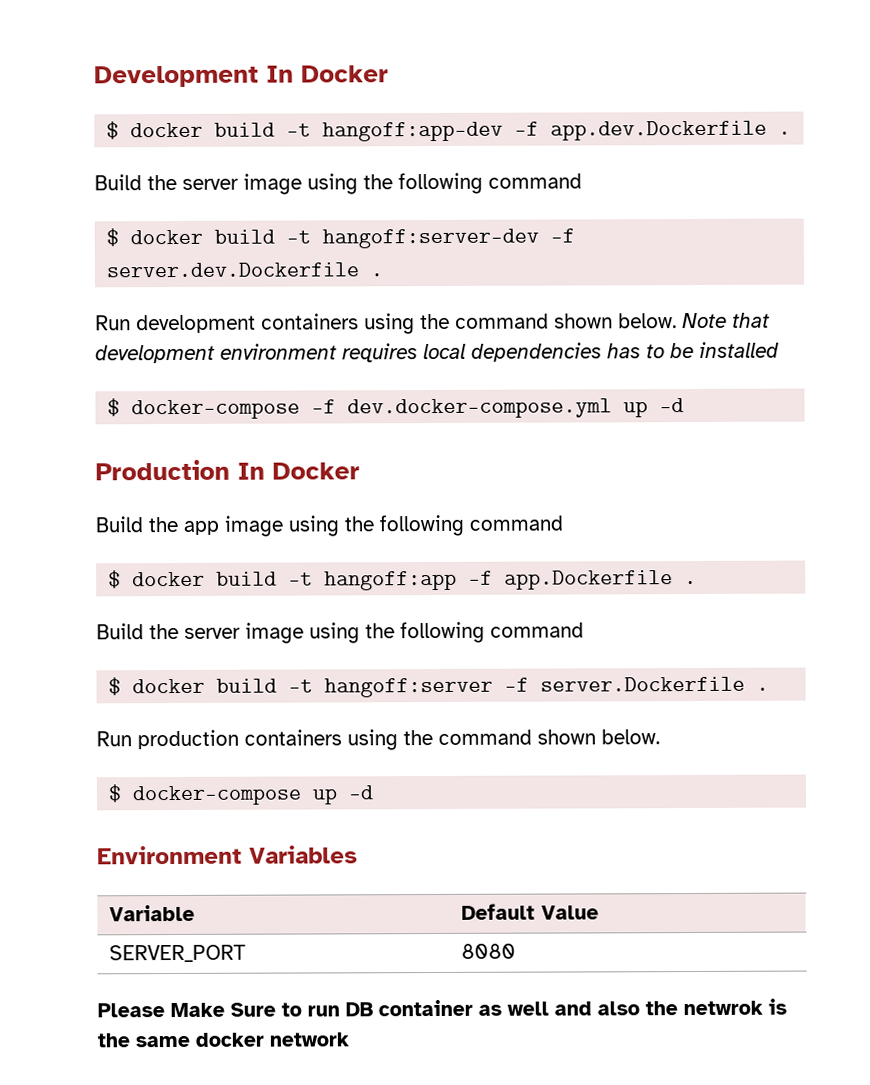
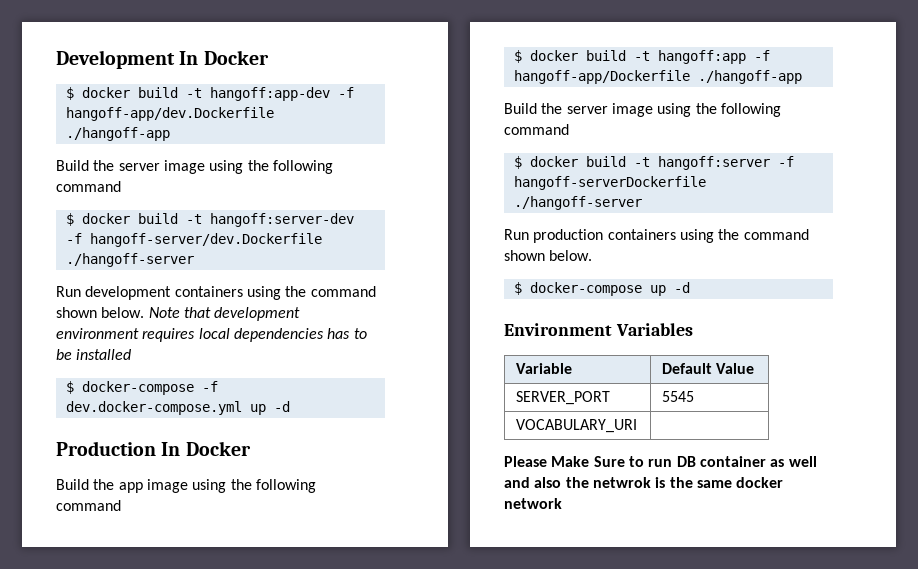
- $ docker build -t hangoff:app-dev -f app.dev.Dockerfile .
+ $ docker build -t hangoff:app-dev -f hangoff-app/dev.Dockerfile ./hangoff-app
- $ docker build -t hangoff:server-dev -f server.dev.Dockerfile .
+ $ docker build -t hangoff:server-dev -f hangoff-server/dev.Dockerfile ./hangoff-server
- $ docker build -t hangoff:app -f app.Dockerfile .
+ $ docker build -t hangoff:app -f hangoff-app/Dockerfile ./hangoff-app
- $ docker build -t hangoff:server -f server.Dockerfile .
+ $ docker build -t hangoff:server -f hangoff-serverDockerfile ./hangoff-server
- SERVER_PORT | 8080
+ SERVER_PORT | 5545
+ VOCABULARY_URI |

